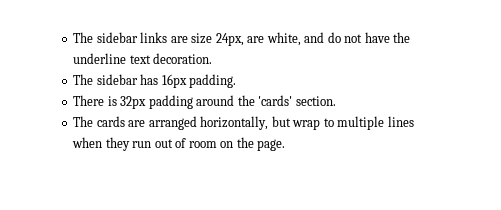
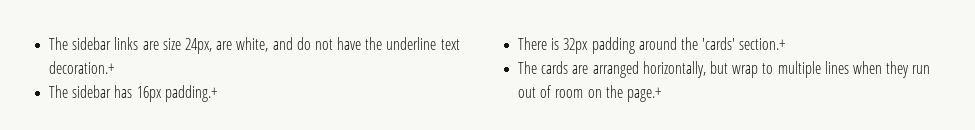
- The sidebar links are size 24px, are white, and do not have the underline text decoration.
+ The sidebar links are size 24px, are white, and do not have the underline text decoration.+
- The sidebar has 16px padding.
+ The sidebar has 16px padding.+
- There is 32px padding around the 'cards' section.
+ There is 32px padding around the 'cards' section.+
- The cards are arranged horizontally, but wrap to multiple lines when they run out of room on the page.
+ The cards are arranged horizontally, but wrap to multiple lines when they run out of room on the page.+

